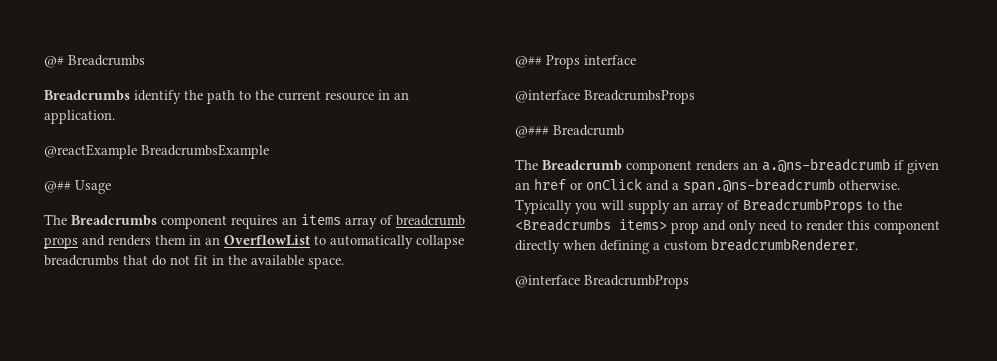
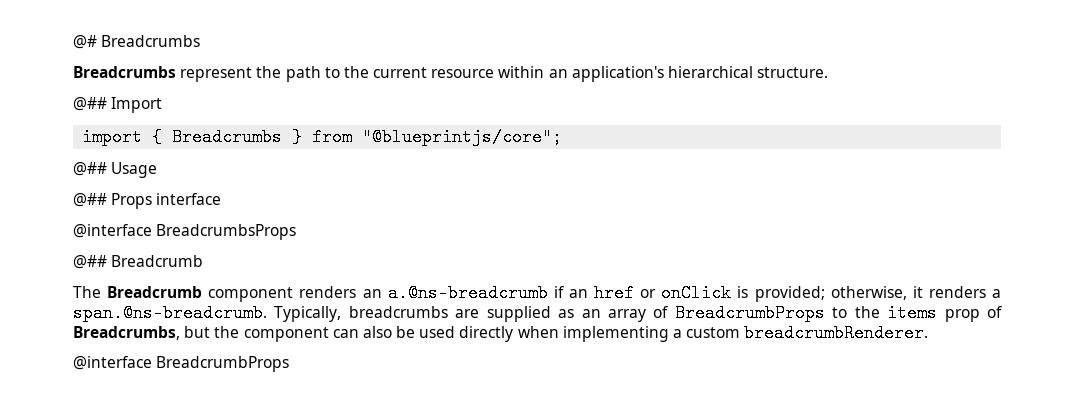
- Breadcrumbs identify the path to the current resource in an application.
- @reactExample BreadcrumbsExample
+ Breadcrumbs represent the path to the current resource within an application's hierarchical structure.
+ @## Import
+ import { Breadcrumbs } from "@blueprintjs/core";
  @## Usage
- The Breadcrumbs component requires an items array of breadcrumb props and renders them in an OverflowList to automatically collapse breadcrumbs that do not fit in the available space.
- @### Breadcrumb
+ @## Breadcrumb
- The Breadcrumb component renders an a.@ns-breadcrumb if given an href or onClick and a span.@ns-breadcrumb otherwise. Typically you will supply an array of BreadcrumbProps to the <Breadcrumbs items> prop and only need to render this component directly when defining a custom breadcrumbRenderer.
+ The Breadcrumb component renders an a.@ns-breadcrumb if an href or onClick is provided; otherwise, it renders a span.@ns-breadcrumb. Typically, breadcrumbs are supplied as an array of BreadcrumbProps to the items prop of Breadcrumbs, but the component can also be used directly when implementing a custom breadcrumbRenderer.

